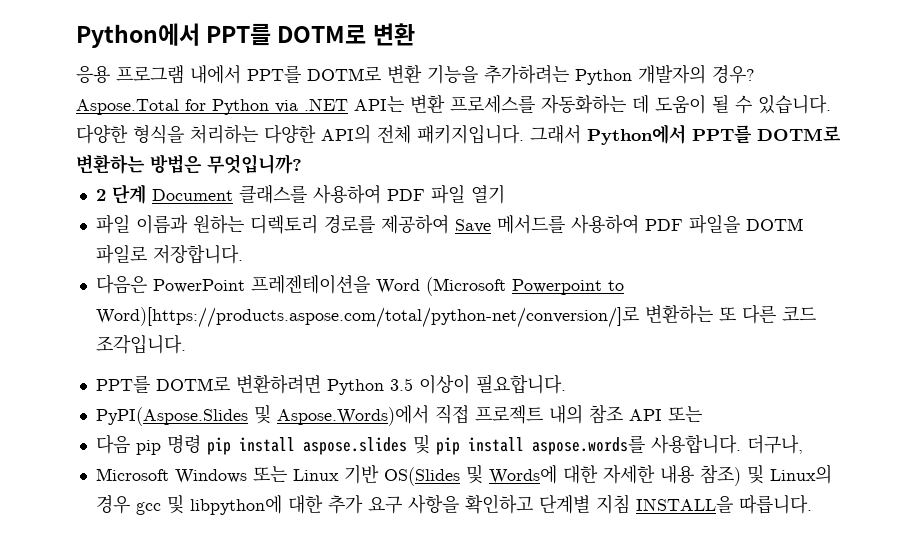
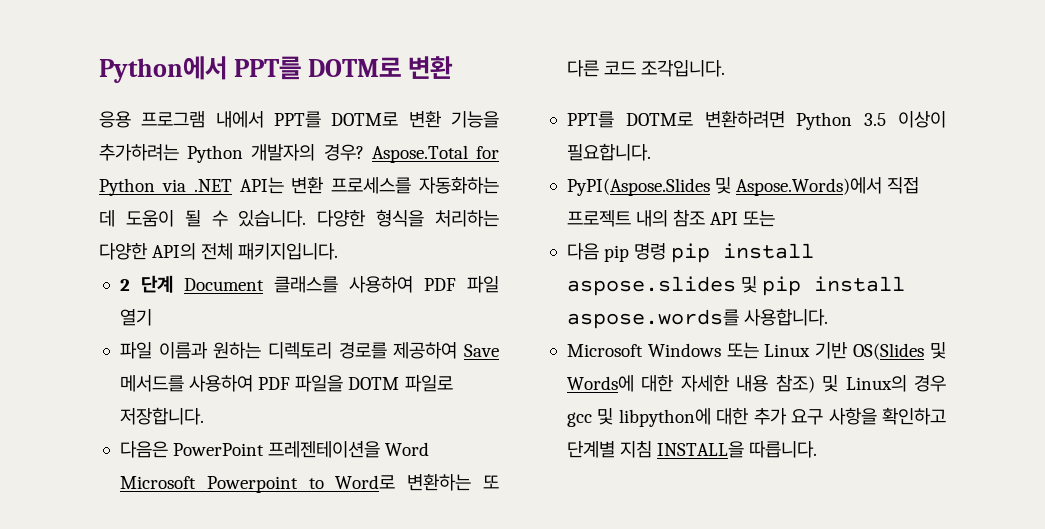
- 그래서 Python에서 PPT를 DOTM로 변환하는 방법은 무엇입니까?
- 다음은 PowerPoint 프레젠테이션을 Word (Microsoft Powerpoint to Word)[https://products.aspose.com/total/python-net/conversion/]로 변환하는 또 다른 코드 조각입니다.
+ 다음은 PowerPoint 프레젠테이션을 Word Microsoft Powerpoint to Word로 변환하는 또 다른 코드 조각입니다.
- 더구나,

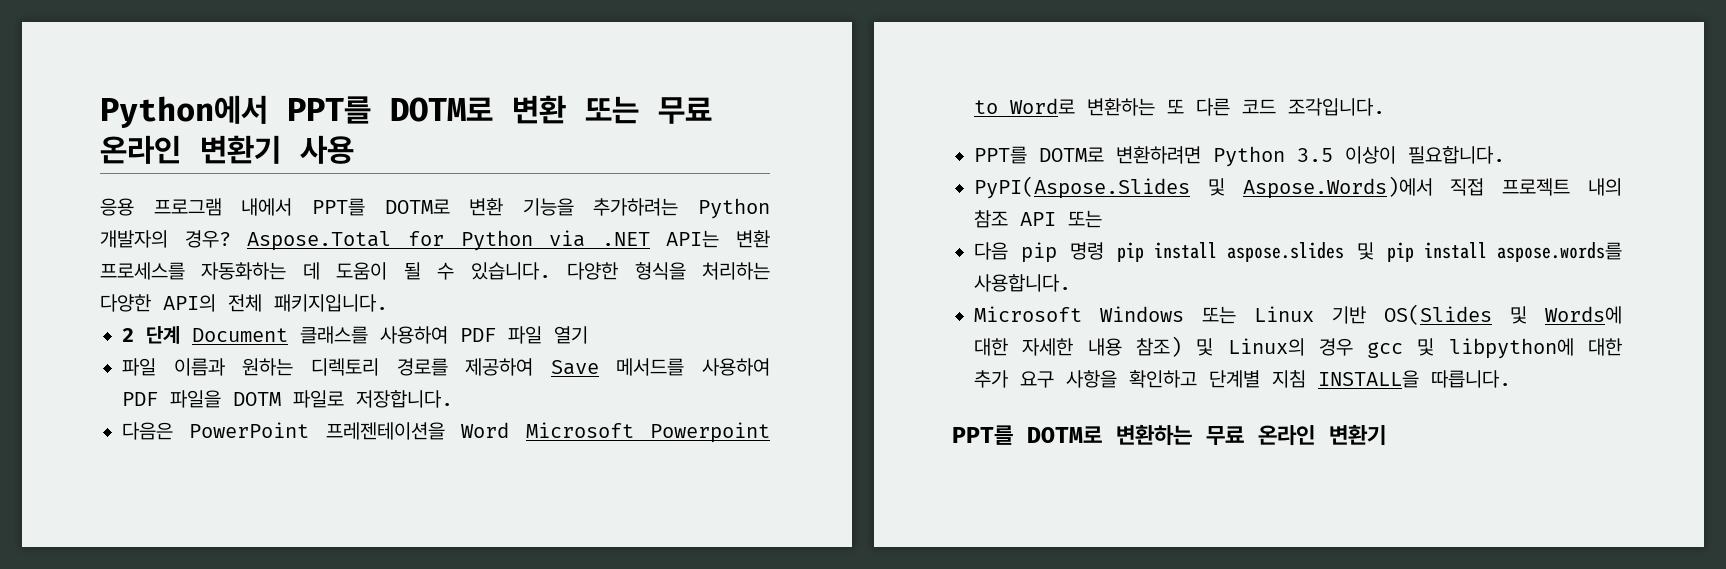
- Python에서 PPT를 DOTM로 변환
+ Python에서 PPT를 DOTM로 변환 또는 무료 온라인 변환기 사용
+ PPT를 DOTM로 변환하는 무료 온라인 변환기

